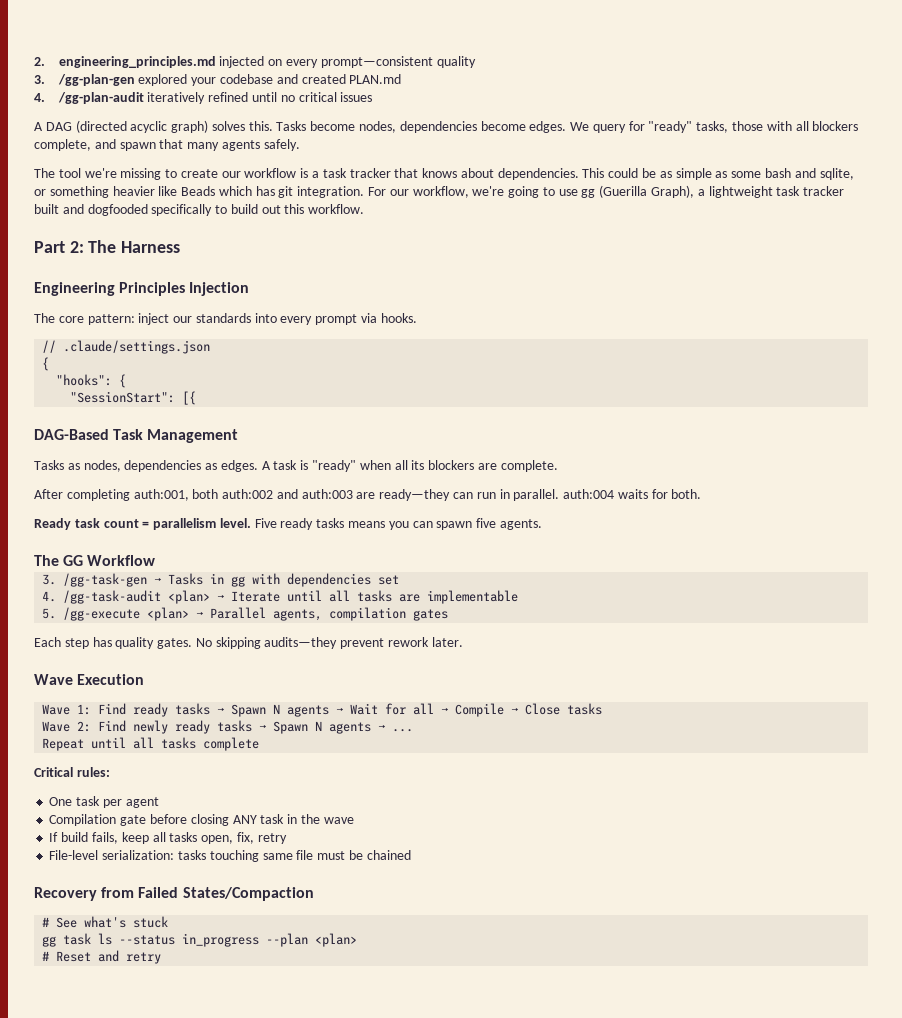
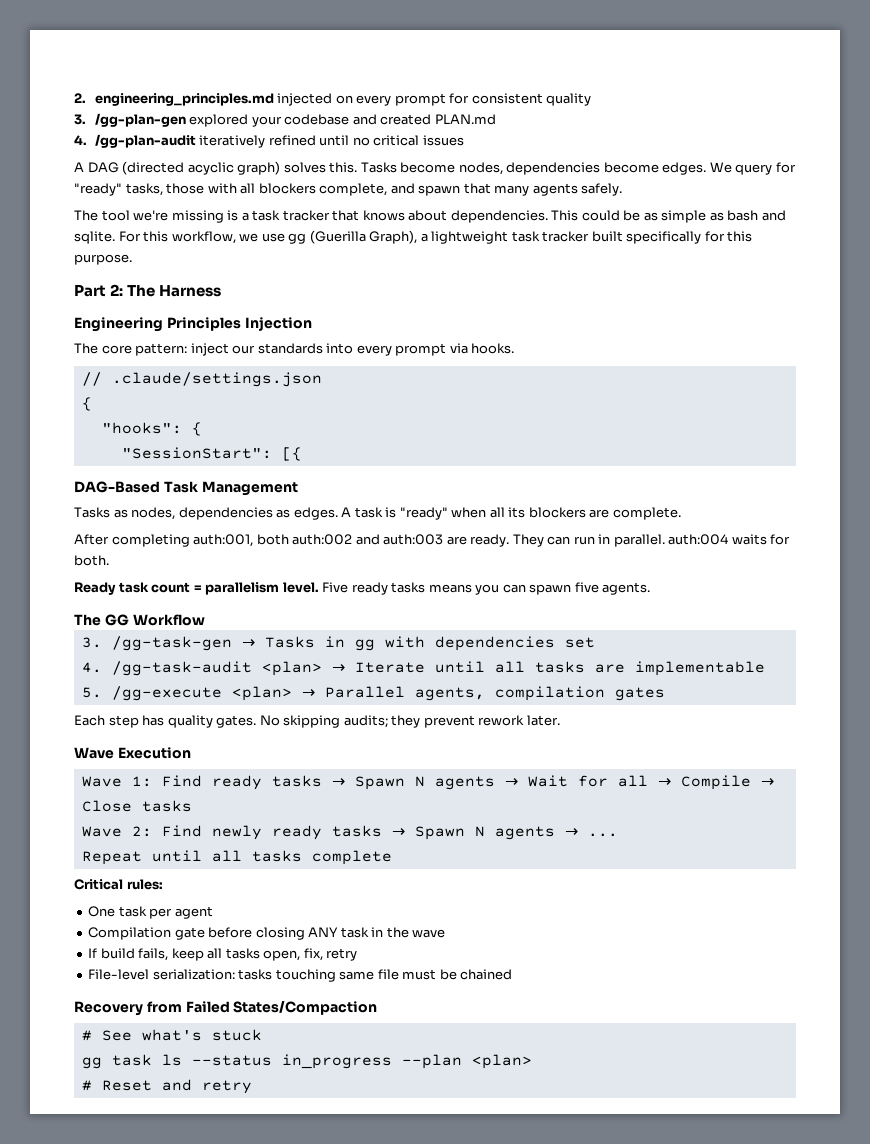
- 2. engineering_principles.md injected on every prompt—consistent quality
+ 2. engineering_principles.md injected on every prompt for consistent quality
- The tool we're missing to create our workflow is a task tracker that knows about dependencies.
+ The tool we're missing is a task tracker that knows about dependencies.
- This could be as simple as some bash and sqlite, or something heavier like Beads which has git integration. For our workflow, we're going to use gg (Guerilla Graph), a lightweight task tracker built and dogfooded specifically to build out this workflow.
+ This could be as simple as bash and sqlite. For this workflow, we use gg (Guerilla Graph), a lightweight task tracker built specifically for this purpose.
- After completing auth:001, both auth:002 and auth:003 are ready—they can run in parallel. auth:004 waits for both.
+ After completing auth:001, both auth:002 and auth:003 are ready. They can run in parallel. auth:004 waits for both.
- No skipping audits—they prevent rework later.
+ No skipping audits; they prevent rework later.

